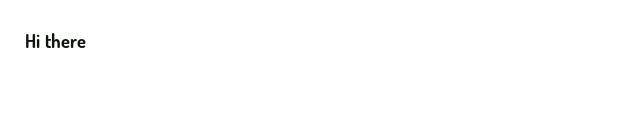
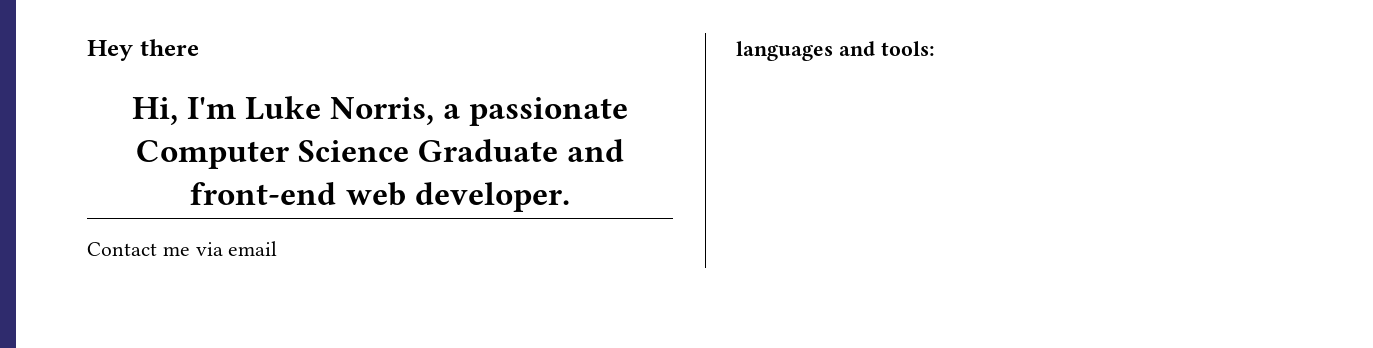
- Hi there
+ Hey there
+ Hi, I'm Luke Norris, a passionate Computer Science Graduate and front-end web developer.
+ Contact me via email
+ languages and tools:

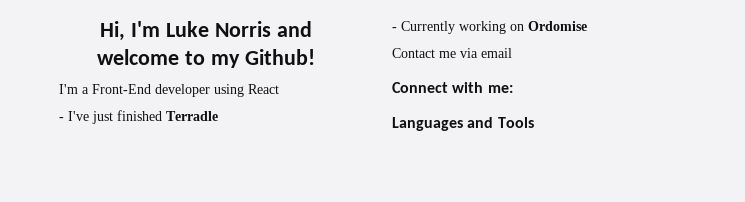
- Hey there
- Hi, I'm Luke Norris, a passionate Computer Science Graduate and front-end web developer.
+ Hi, I'm Luke Norris and welcome to my Github!
+ I'm a Front-End developer using React
+ - I've just finished Terradle
+ - Currently working on Ordomise
  Contact me via email
- languages and tools:
+ Connect with me:
+ Languages and Tools

